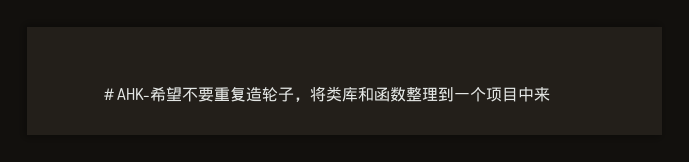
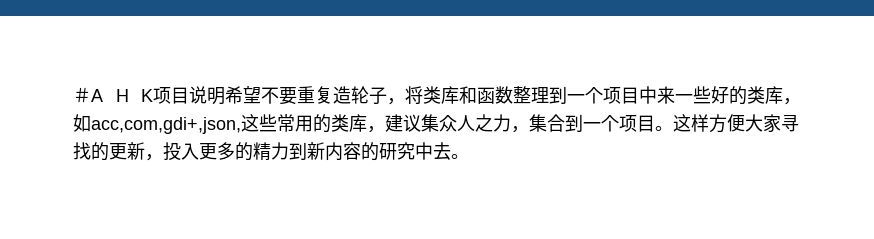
- ＃AHK-希望不要重复造轮子，将类库和函数整理到一个项目中来
+ ＃A H K项目说明希望不要重复造轮子，将类库和函数整理到一个项目中来一些好的类库，如acc,com,gdi+,json,这些常用的类库，建议集众人之力，集合到一个项目。这样方便大家寻找的更新，投入更多的精力到新内容的研究中去。

